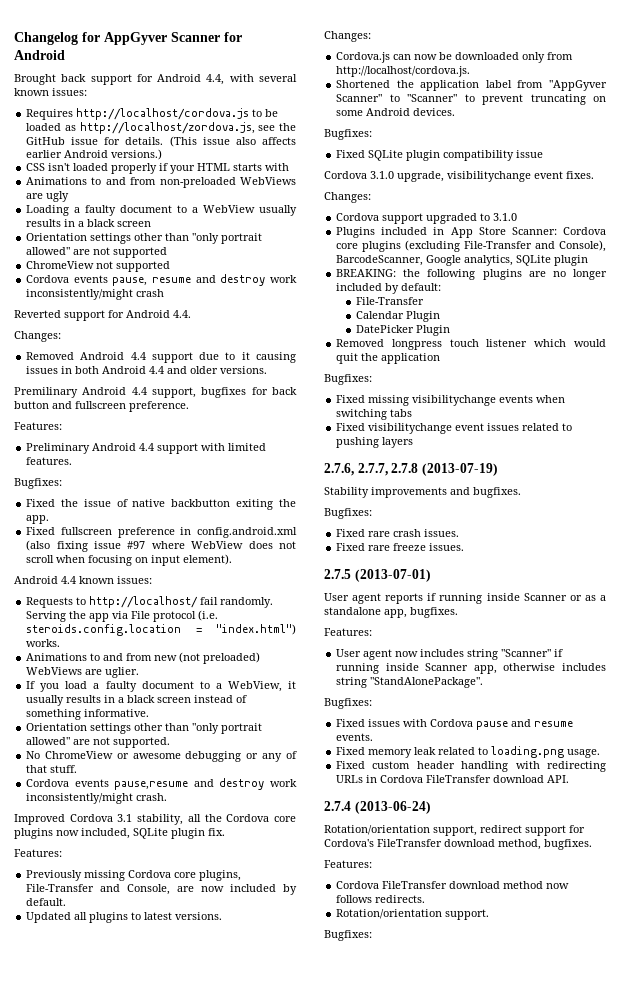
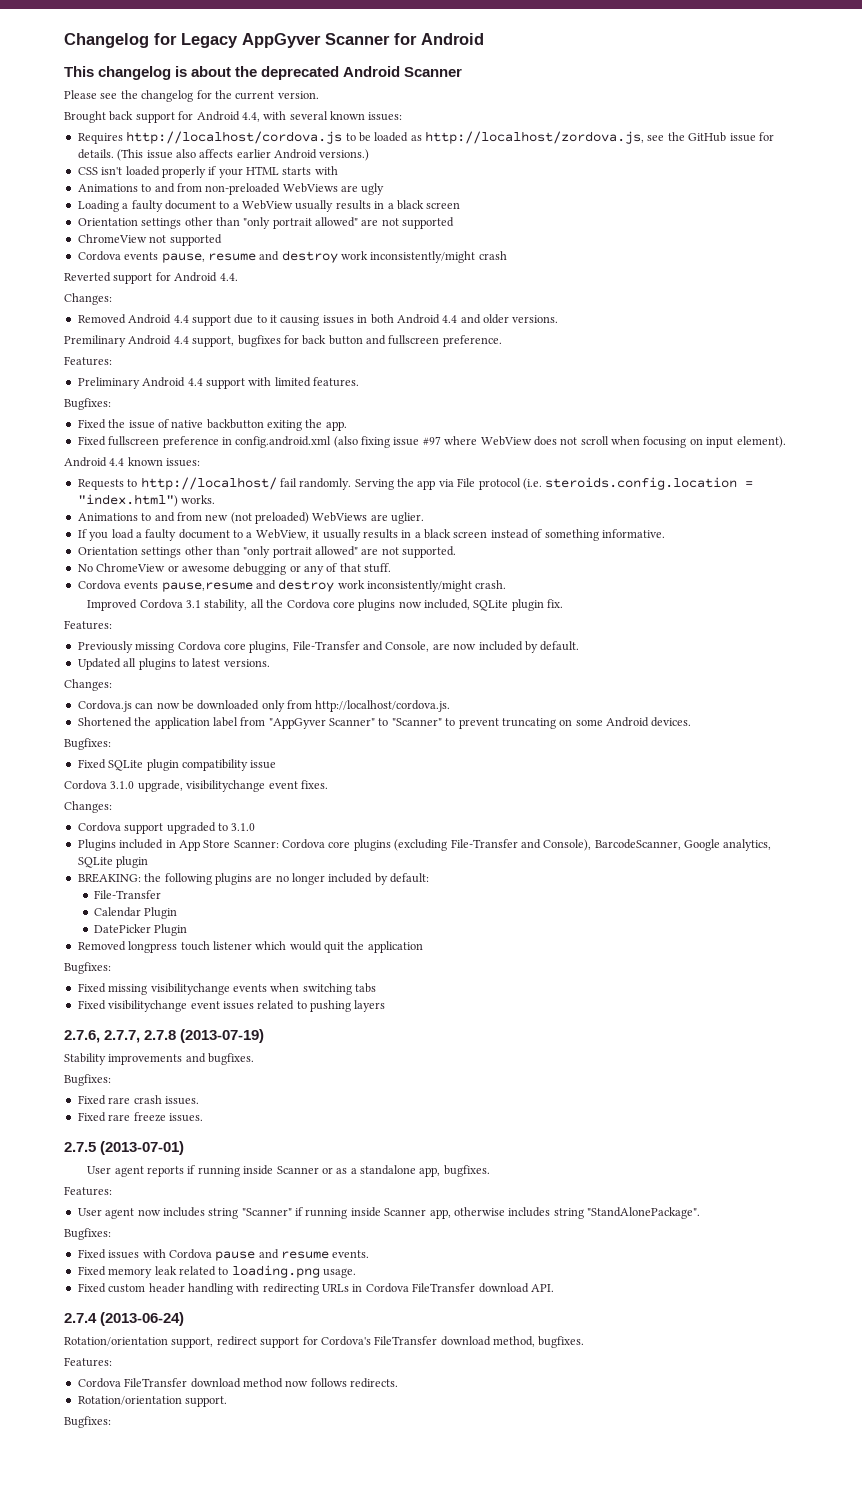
- Changelog for AppGyver Scanner for Android
+ Changelog for Legacy AppGyver Scanner for Android
+ This changelog is about the deprecated Android Scanner
+ Please see the changelog for the current version.

